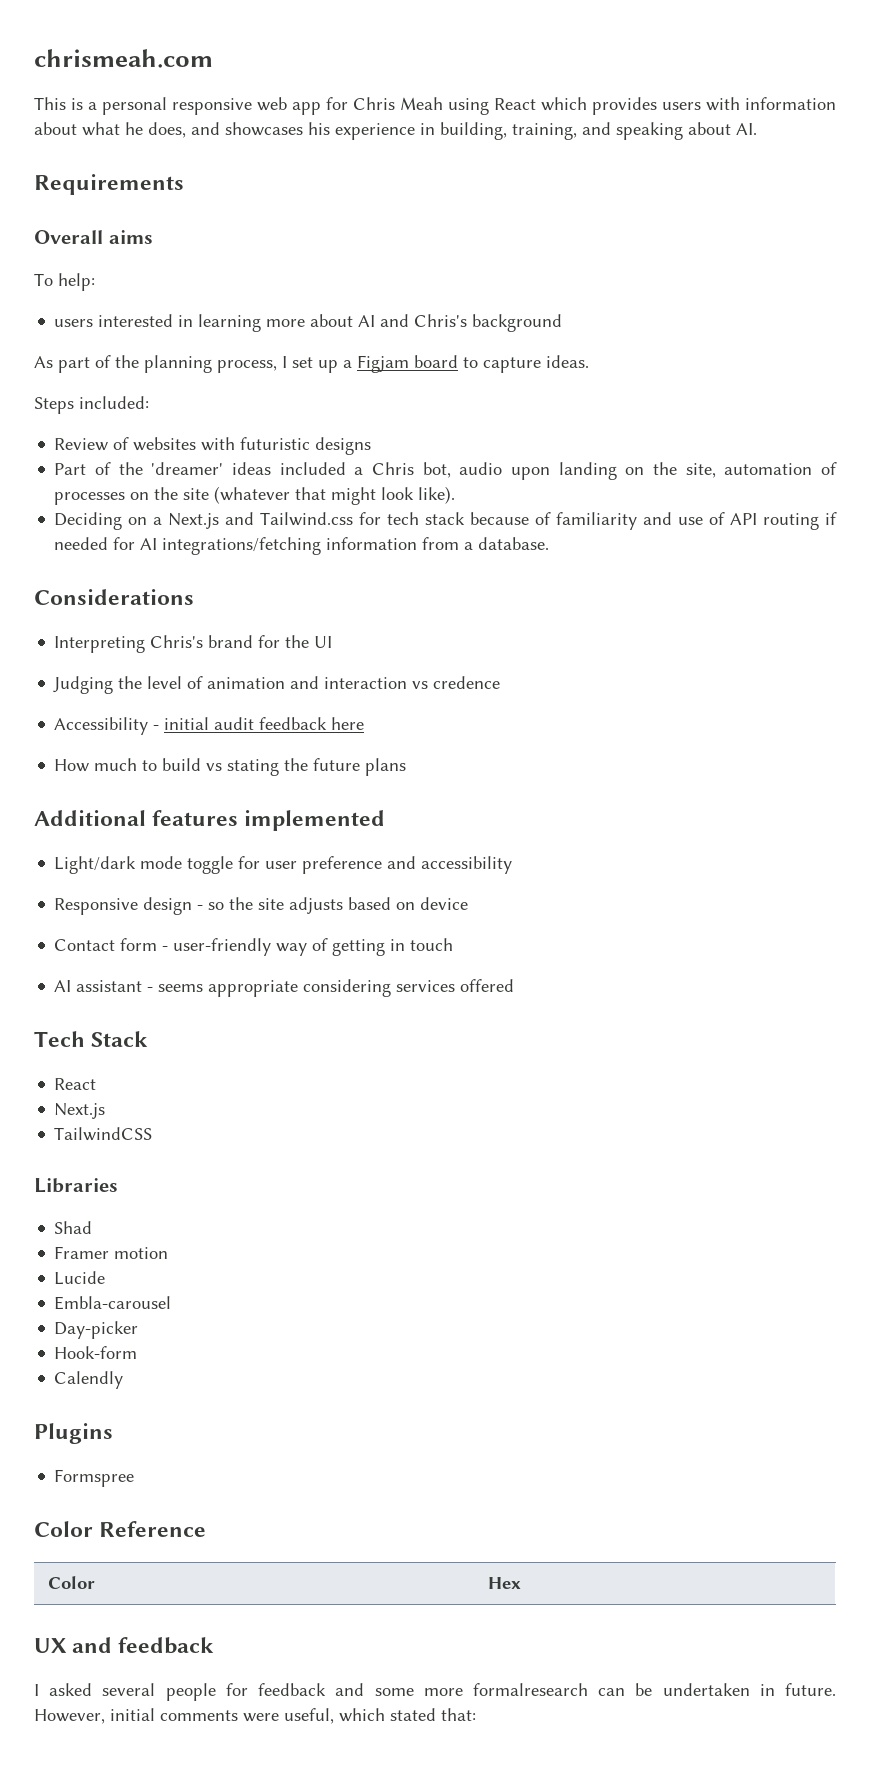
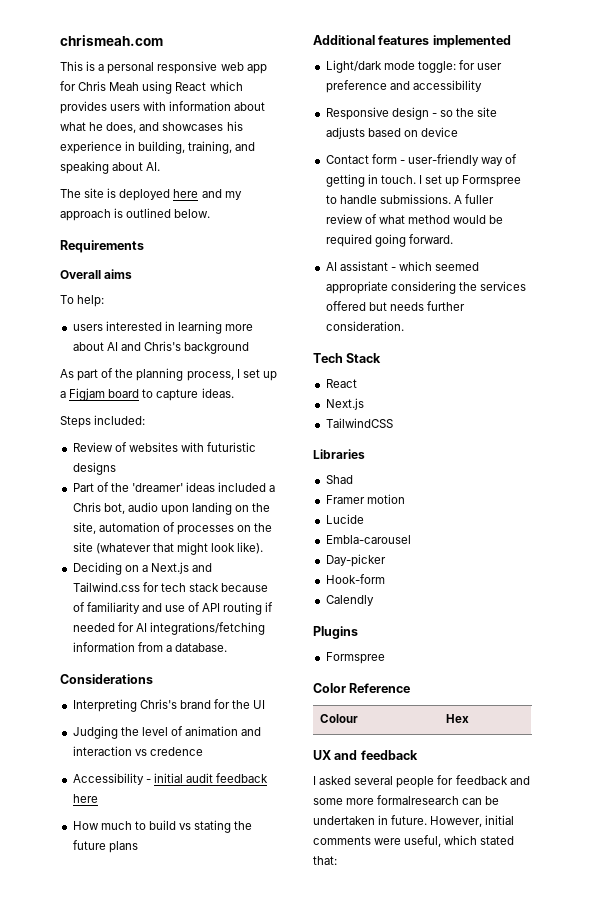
+ The site is deployed here and my approach is outlined below.
- Light/dark mode toggle for user preference and accessibility
+ Light/dark mode toggle: for user preference and accessibility
- Contact form - user-friendly way of getting in touch
+ Contact form - user-friendly way of getting in touch. I set up Formspree to handle submissions. A fuller review of what method would be required going forward.
- AI assistant - seems appropriate considering services offered
+ AI assistant - which seemed appropriate considering the services offered but needs further consideration.
- Color | Hex
+ Colour | Hex

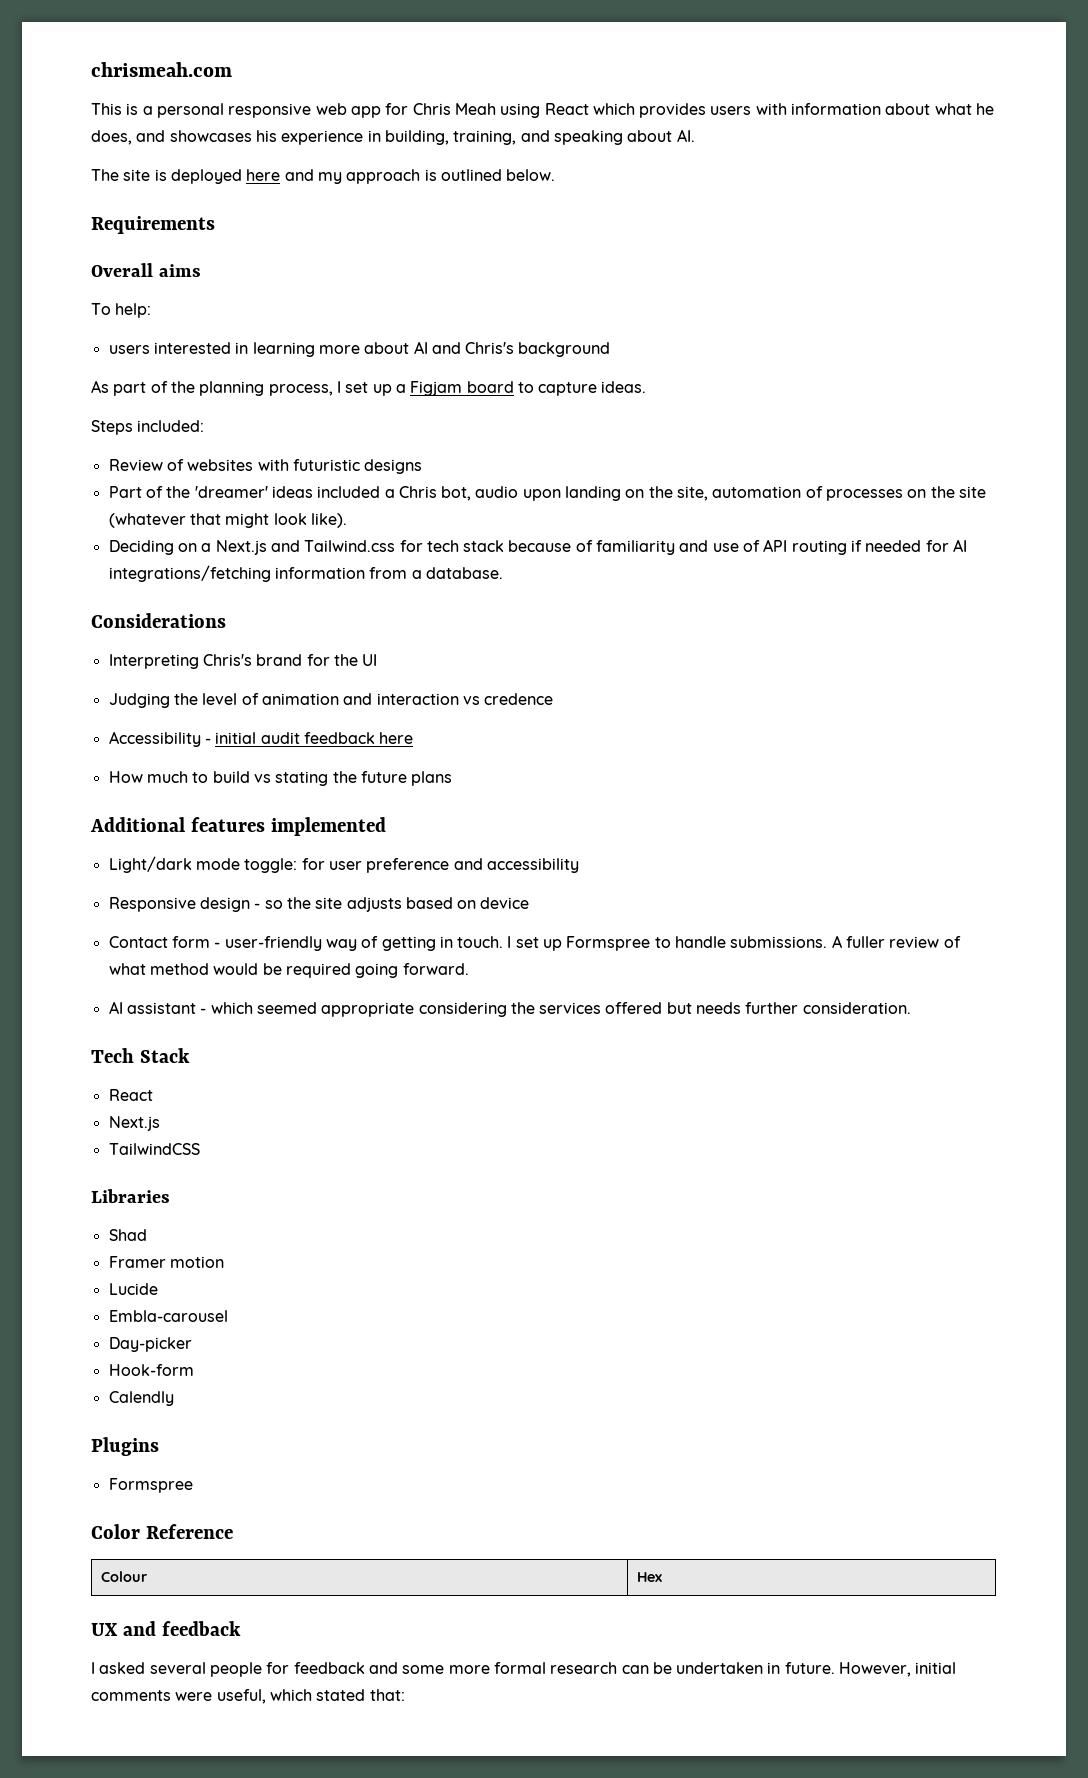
- I asked several people for feedback and some more formalresearch can be undertaken in future.
+ I asked several people for feedback and some more formal research can be undertaken in future.

